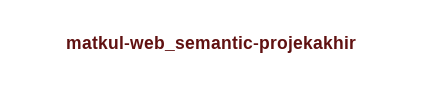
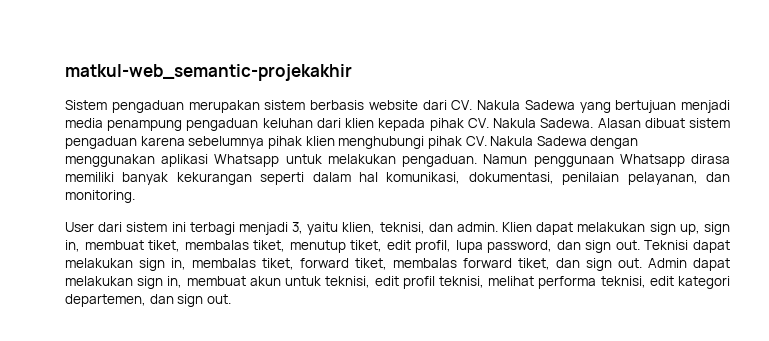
+ Sistem pengaduan merupakan sistem berbasis website dari CV. Nakula Sadewa yang bertujuan menjadi media penampung pengaduan keluhan dari klien kepada pihak CV. Nakula Sadewa. Alasan dibuat sistem pengaduan karena sebelumnya pihak klien menghubungi pihak CV. Nakula Sadewa dengan menggunakan aplikasi Whatsapp untuk melakukan pengaduan. Namun penggunaan Whatsapp dirasa memiliki banyak kekurangan seperti dalam hal komunikasi, dokumentasi, penilaian pelayanan, dan monitoring.
+ User dari sistem ini terbagi menjadi 3, yaitu klien, teknisi, dan admin. Klien dapat melakukan sign up, sign in, membuat tiket, membalas tiket, menutup tiket, edit profil, lupa password, dan sign out. Teknisi dapat melakukan sign in, membalas tiket, forward tiket, membalas forward tiket, dan sign out. Admin dapat melakukan sign in, membuat akun untuk teknisi, edit profil teknisi, melihat performa teknisi, edit kategori departemen, dan sign out.

